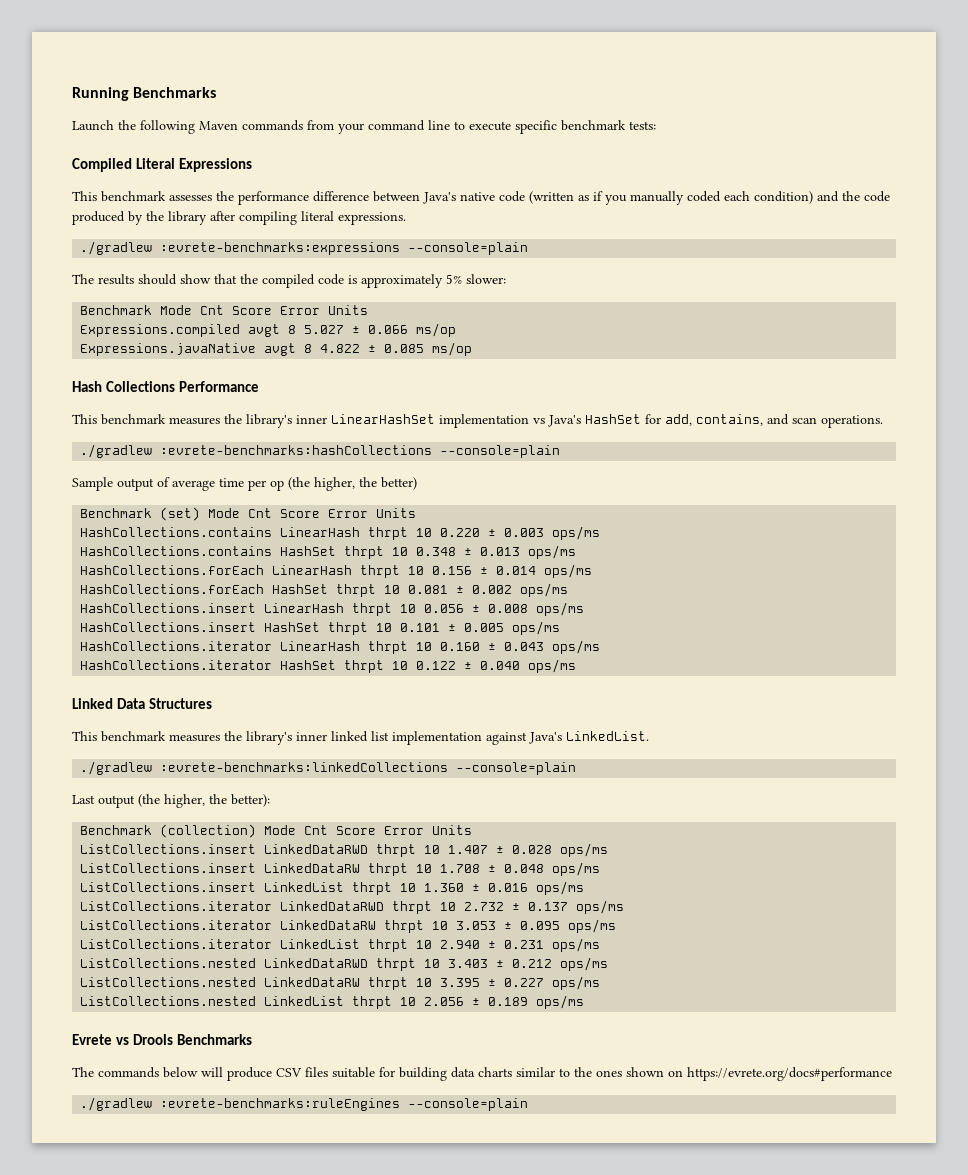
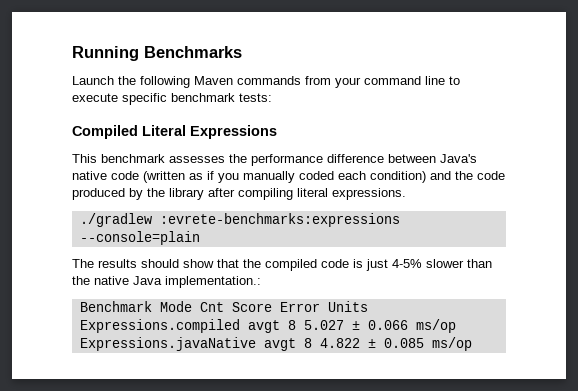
- The results should show that the compiled code is approximately 5% slower:
+ The results should show that the compiled code is just 4-5% slower than the native Java implementation.:
- Hash Collections Performance
- This benchmark measures the library's inner LinearHashSet implementation vs Java's HashSet for add, contains, and scan operations.
- ./gradlew :evrete-benchmarks:hashCollections --console=plain
- Sample output of average time per op (the higher, the better)
- Benchmark (set) Mode Cnt Score Error Units
- HashCollections.contains LinearHash thrpt 10 0.220 ± 0.003 ops/ms
- HashCollections.contains HashSet thrpt 10 0.348 ± 0.013 ops/ms
- HashCollections.forEach LinearHash thrpt 10 0.156 ± 0.014 ops/ms
- HashCollections.forEach HashSet thrpt 10 0.081 ± 0.002 ops/ms
- HashCollections.insert LinearHash thrpt 10 0.056 ± 0.008 ops/ms
- HashCollections.insert HashSet thrpt 10 0.101 ± 0.005 ops/ms
- HashCollections.iterator LinearHash thrpt 10 0.160 ± 0.043 ops/ms
- HashCollections.iterator HashSet thrpt 10 0.122 ± 0.040 ops/ms
- Linked Data Structures
- This benchmark measures the library's inner linked list implementation against Java's LinkedList.
- ./gradlew :evrete-benchmarks:linkedCollections --console=plain
- Last output (the higher, the better):
- Benchmark (collection) Mode Cnt Score Error Units
- ListCollections.insert LinkedDataRWD thrpt 10 1.407 ± 0.028 ops/ms
- ListCollections.insert LinkedDataRW thrpt 10 1.708 ± 0.048 ops/ms
- ListCollections.insert LinkedList thrpt 10 1.360 ± 0.016 ops/ms
- ListCollections.iterator LinkedDataRWD thrpt 10 2.732 ± 0.137 ops/ms
- ListCollections.iterator LinkedDataRW thrpt 10 3.053 ± 0.095 ops/ms
- ListCollections.iterator LinkedList thrpt 10 2.940 ± 0.231 ops/ms
- ListCollections.nested LinkedDataRWD thrpt 10 3.403 ± 0.212 ops/ms
- ListCollections.nested LinkedDataRW thrpt 10 3.395 ± 0.227 ops/ms
- ListCollections.nested LinkedList thrpt 10 2.056 ± 0.189 ops/ms
- Evrete vs Drools Benchmarks
- The commands below will produce CSV files suitable for building data charts similar to the ones shown on https://evrete.org/docs#performance
- ./gradlew :evrete-benchmarks:ruleEngines --console=plain

